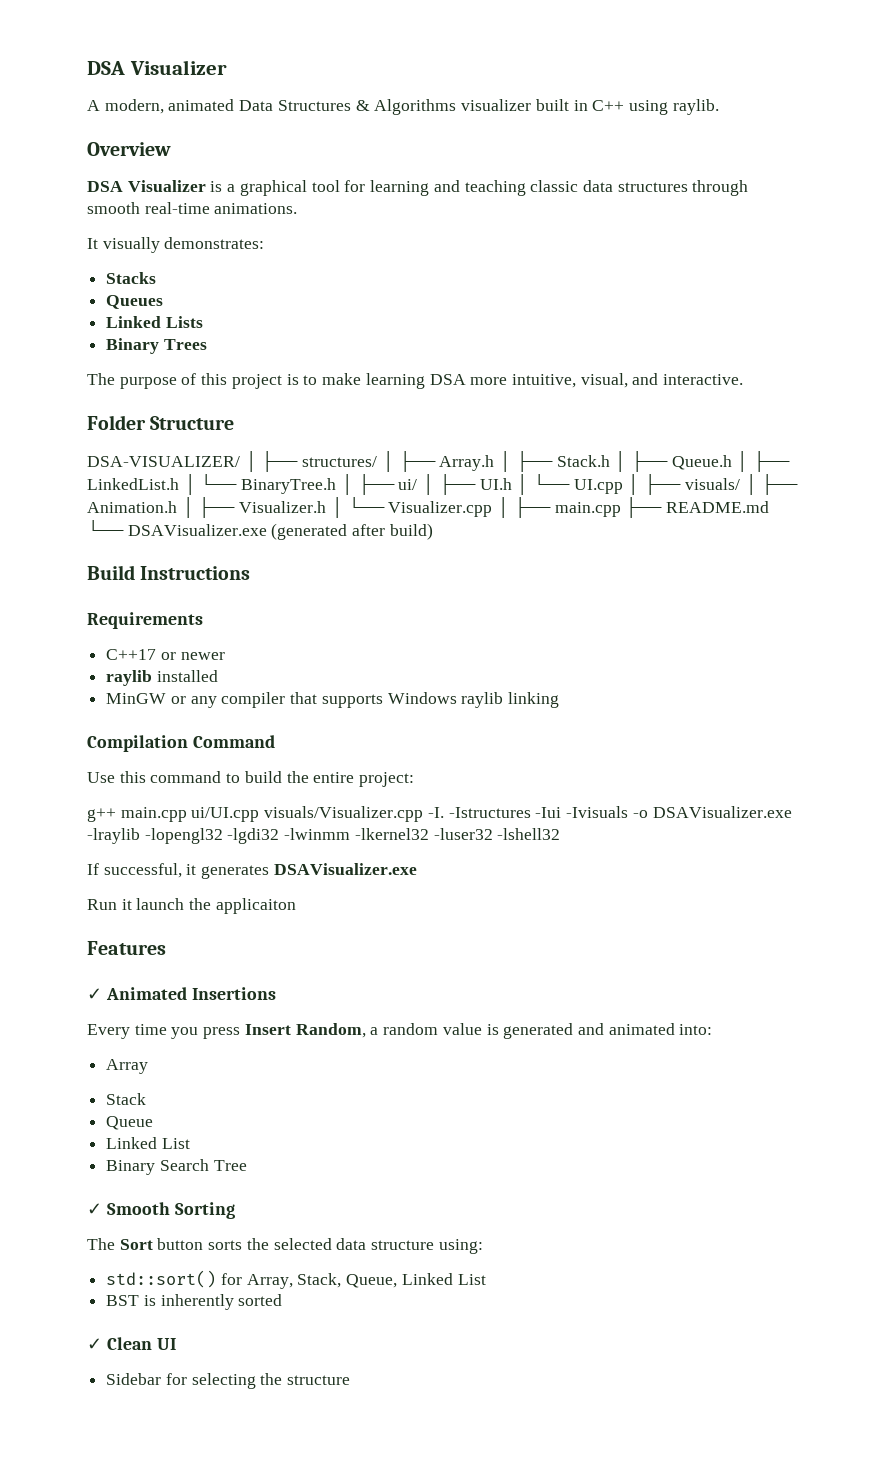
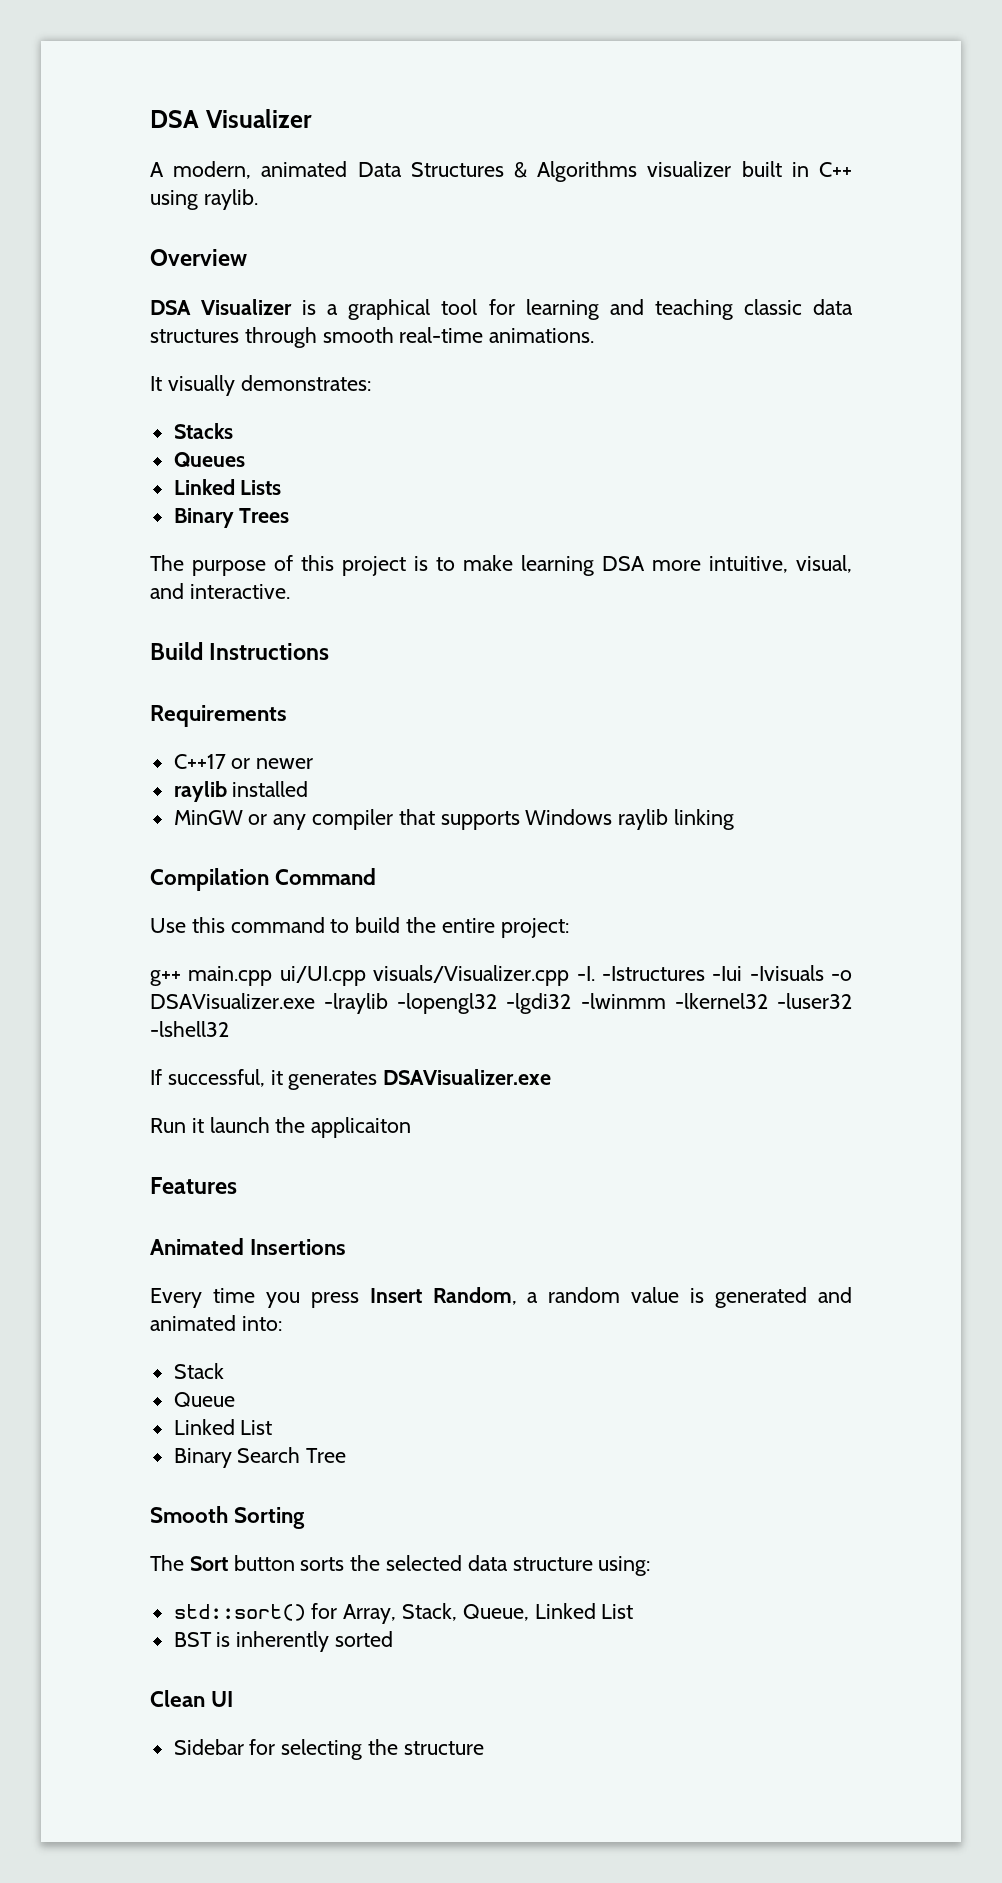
- Folder Structure
- DSA-VISUALIZER/ │ ├── structures/ │ ├── Array.h │ ├── Stack.h │ ├── Queue.h │ ├── LinkedList.h │ └── BinaryTree.h │ ├── ui/ │ ├── UI.h │ └── UI.cpp │ ├── visuals/ │ ├── Animation.h │ ├── Visualizer.h │ └── Visualizer.cpp │ ├── main.cpp ├── README.md └── DSAVisualizer.exe (generated after build)
- ✓ Animated Insertions
+ Animated Insertions
- Array
- ✓ Smooth Sorting
+ Smooth Sorting
- ✓ Clean UI
+ Clean UI

